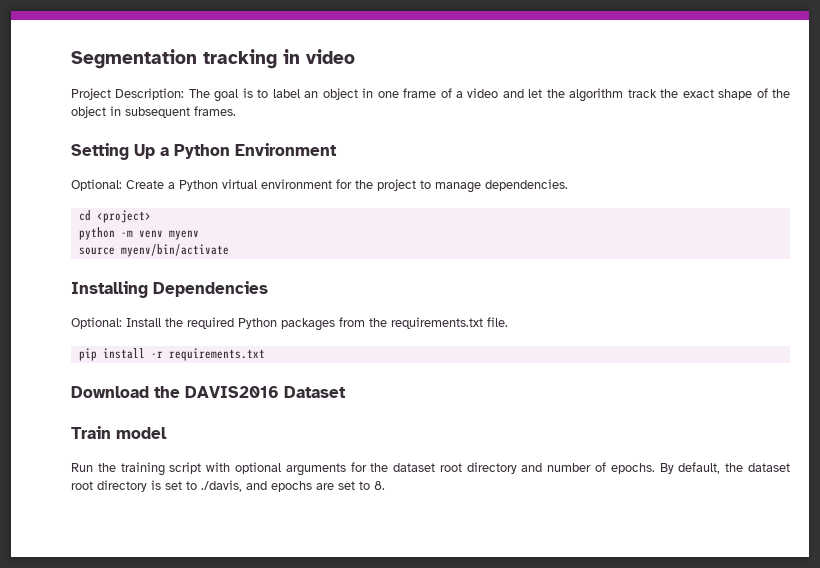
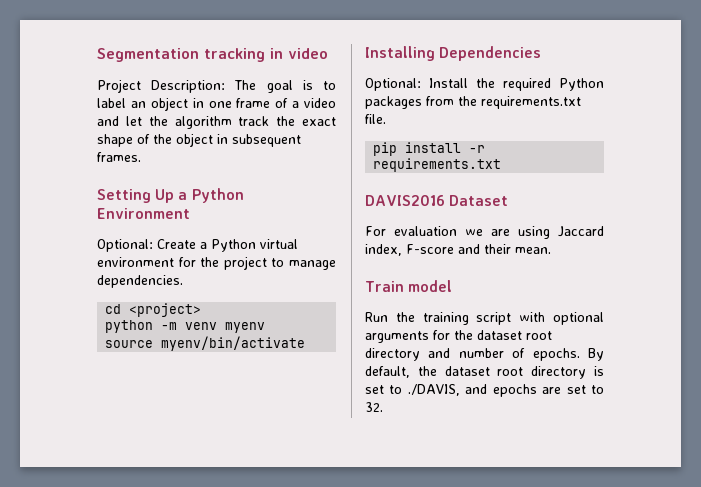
- Download the DAVIS2016 Dataset
+ DAVIS2016 Dataset
+ For evaluation we are using Jaccard index, F-score and their mean.
- By default, the dataset root directory is set to ./davis, and epochs are set to 8.
+ By default, the dataset root directory is set to ./DAVIS, and epochs are set to 32.

